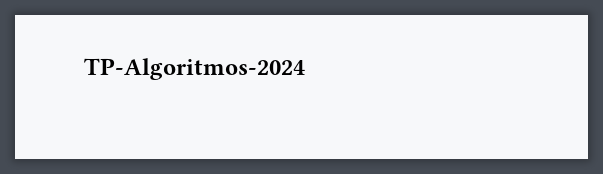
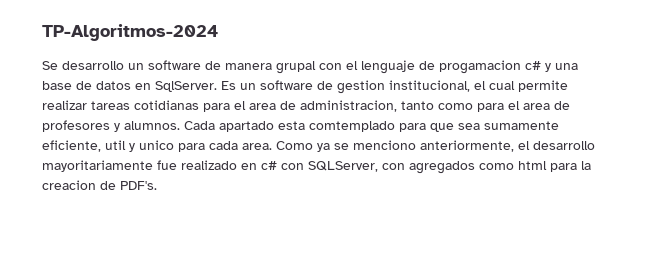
+ Se desarrollo un software de manera grupal con el lenguaje de progamacion c# y una base de datos en SqlServer. Es un software de gestion institucional, el cual permite realizar tareas cotidianas para el area de administracion, tanto como para el area de profesores y alumnos. Cada apartado esta comtemplado para que sea sumamente eficiente, util y unico para cada area. Como ya se menciono anteriormente, el desarrollo mayoritariamente fue realizado en c# con SQLServer, con agregados como html para la creacion de PDF's.

